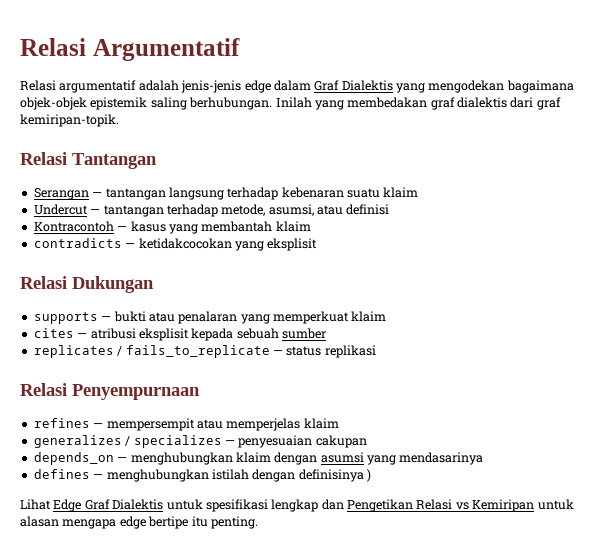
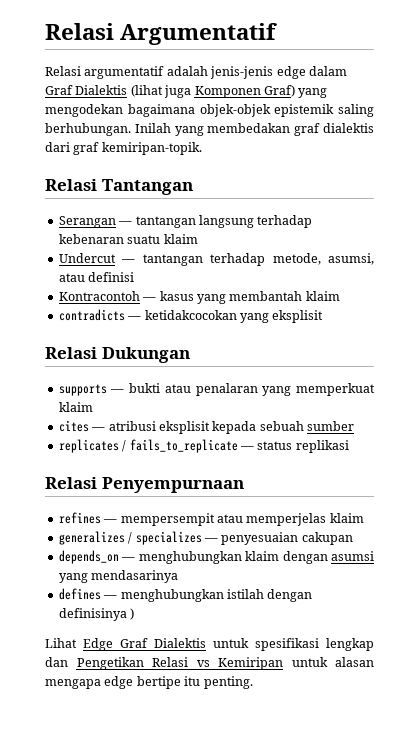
- Relasi argumentatif adalah jenis-jenis edge dalam Graf Dialektis yang mengodekan bagaimana objek-objek epistemik saling berhubungan.
+ Relasi argumentatif adalah jenis-jenis edge dalam Graf Dialektis (lihat juga Komponen Graf) yang mengodekan bagaimana objek-objek epistemik saling berhubungan.

